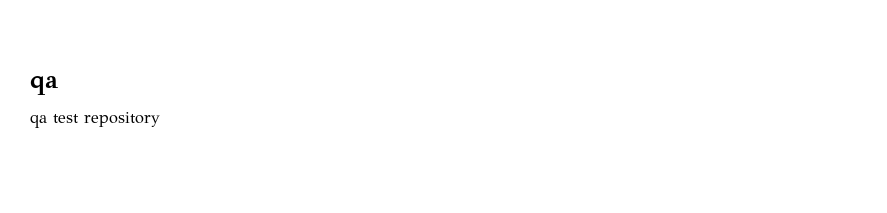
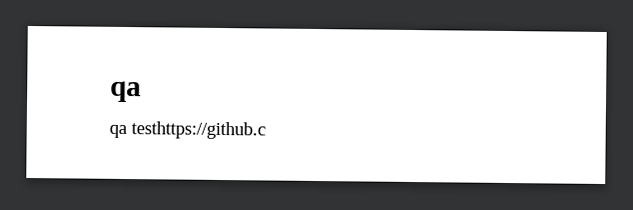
- qa test repository
+ qa testhttps://github.c

